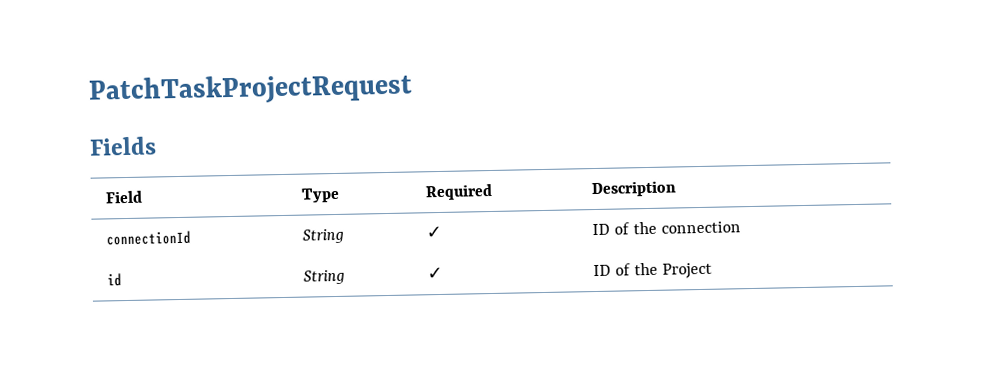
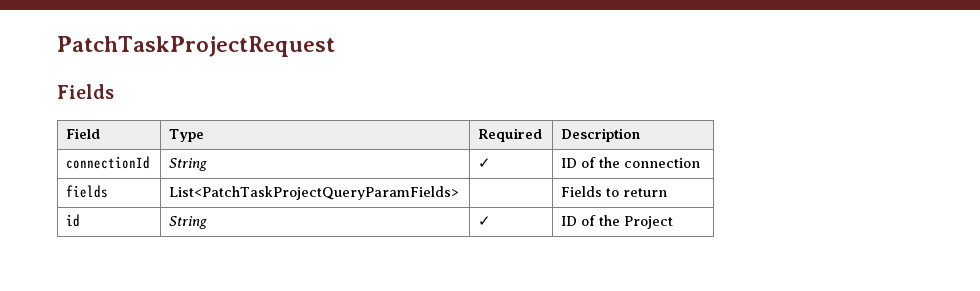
+ fields | List<PatchTaskProjectQueryParamFields> | | Fields to return

